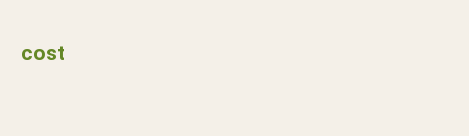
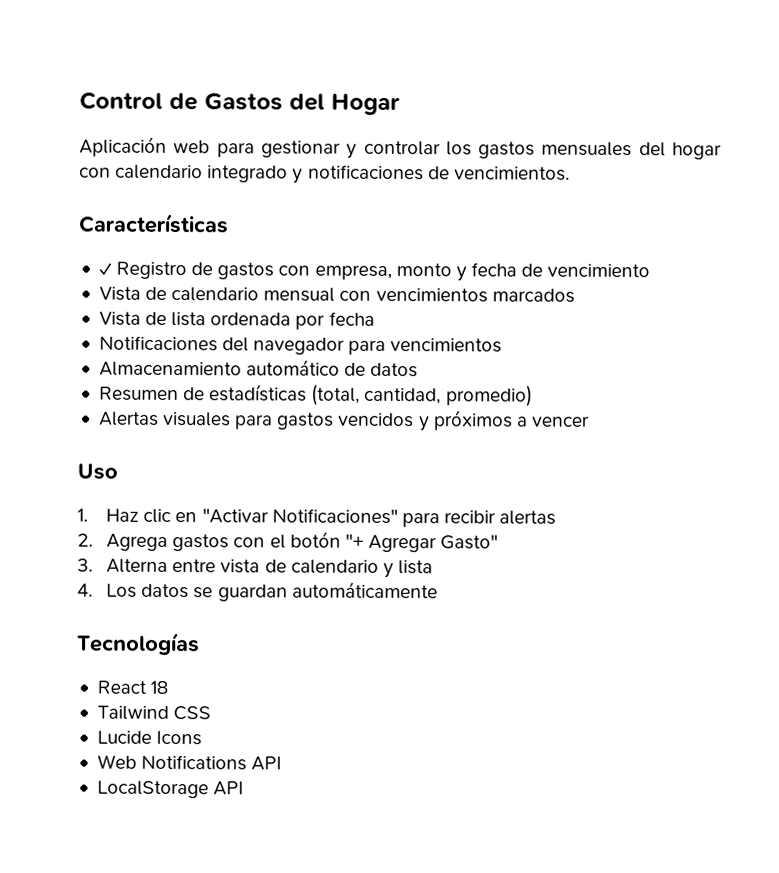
- cost
+ Control de Gastos del Hogar
+ Aplicación web para gestionar y controlar los gastos mensuales del hogar con calendario integrado y notificaciones de vencimientos.
+ Características
+ ✓ Registro de gastos con empresa, monto y fecha de vencimiento
+ Vista de calendario mensual con vencimientos marcados
+ Vista de lista ordenada por fecha
+ Notificaciones del navegador para vencimientos
+ Almacenamiento automático de datos
+ Resumen de estadísticas (total, cantidad, promedio)
+ Alertas visuales para gastos vencidos y próximos a vencer
+ Uso
+ 1. Haz clic en "Activar Notificaciones" para recibir alertas
+ 2. Agrega gastos con el botón "+ Agregar Gasto"
+ 3. Alterna entre vista de calendario y lista
+ 4. Los datos se guardan automáticamente
+ Tecnologías
+ React 18
+ Tailwind CSS
+ Lucide Icons
+ Web Notifications API
+ LocalStorage API

